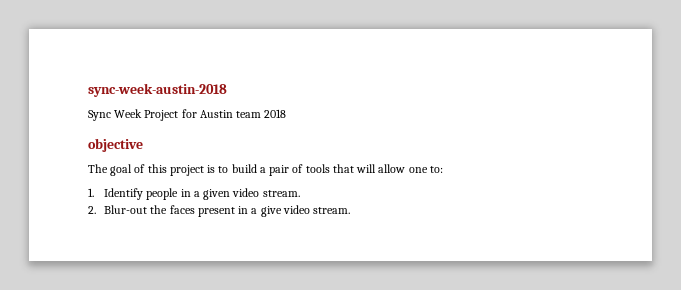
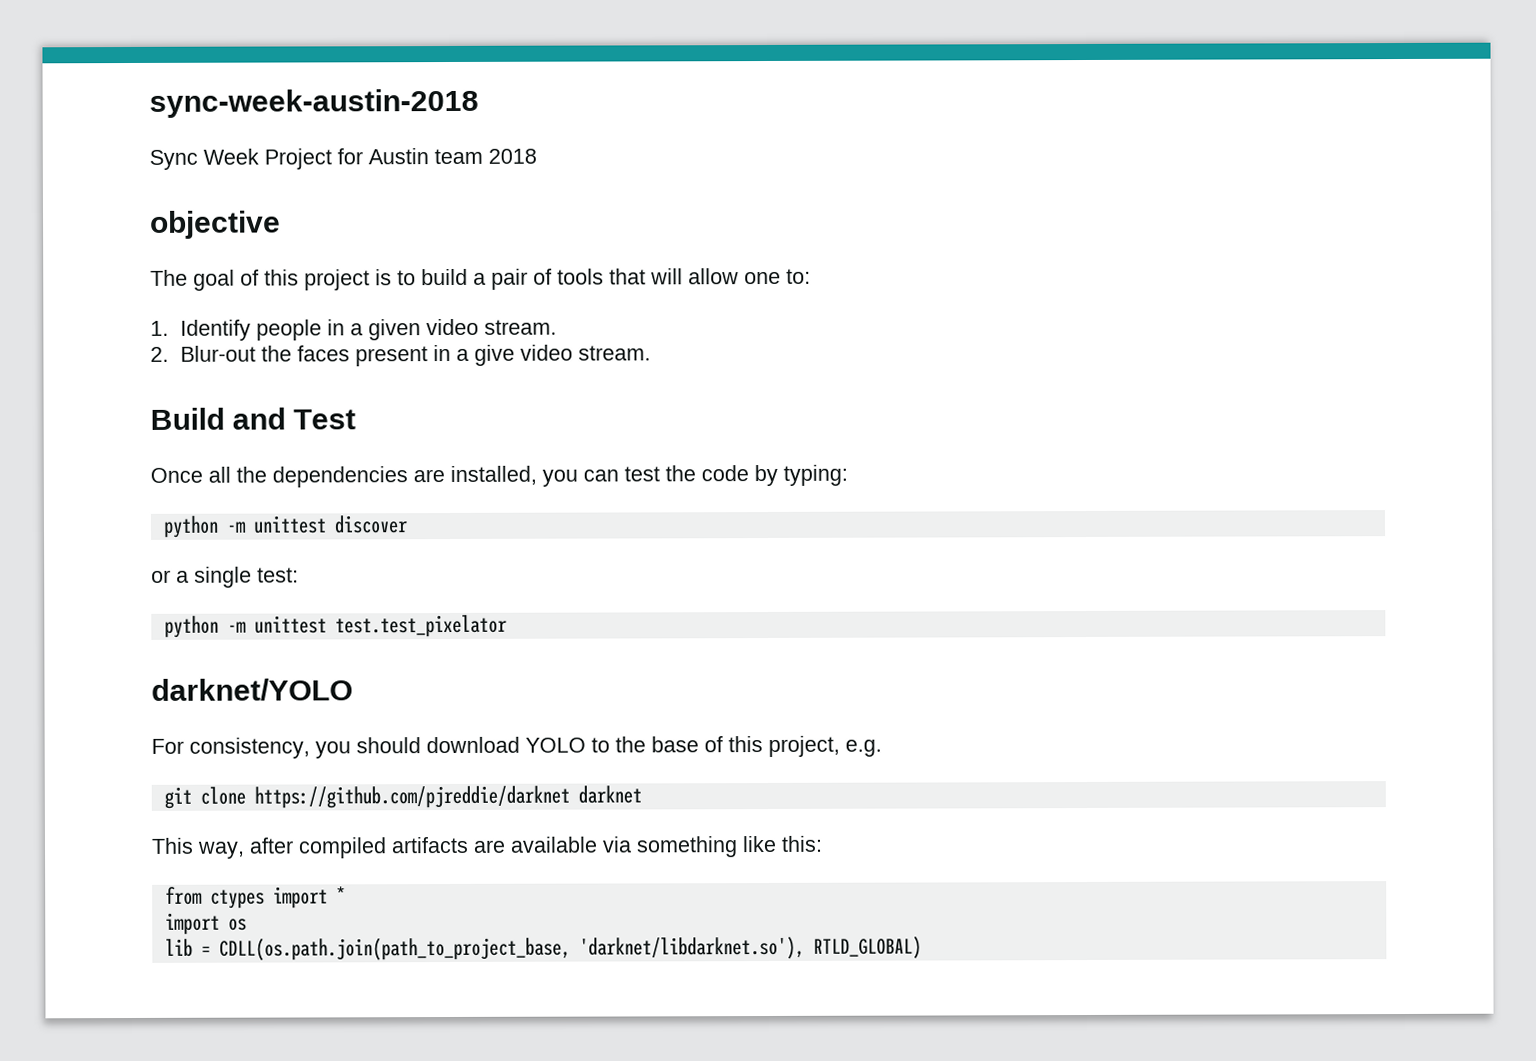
+ Build and Test
+ Once all the dependencies are installed, you can test the code by typing:
+ python -m unittest discover
+ or a single test:
+ python -m unittest test.test_pixelator
+ darknet/YOLO
+ For consistency, you should download YOLO to the base of this project, e.g.
+ git clone https://github.com/pjreddie/darknet darknet
+ This way, after compiled artifacts are available via something like this:
+ from ctypes import *
+ import os
+ lib = CDLL(os.path.join(path_to_project_base, 'darknet/libdarknet.so'), RTLD_GLOBAL)

